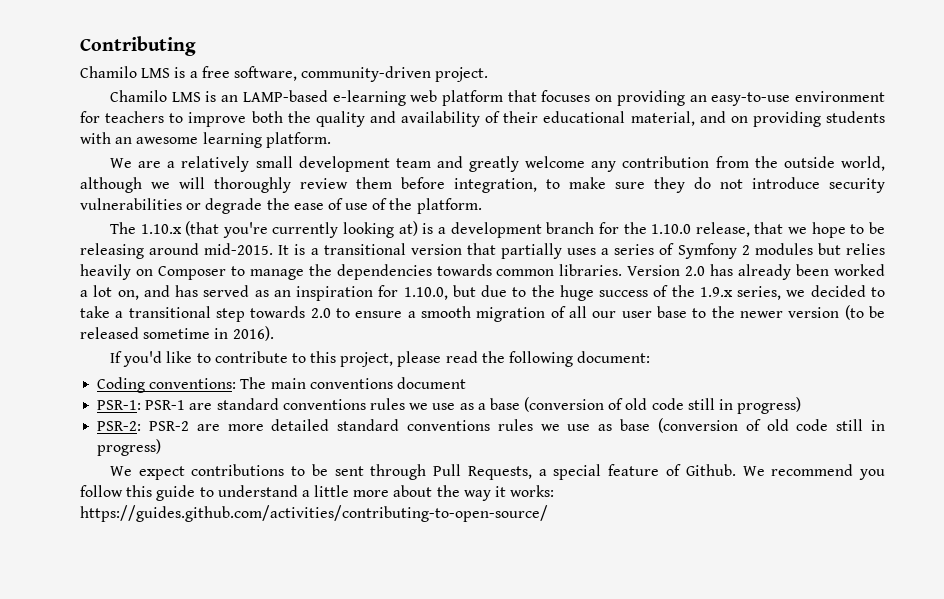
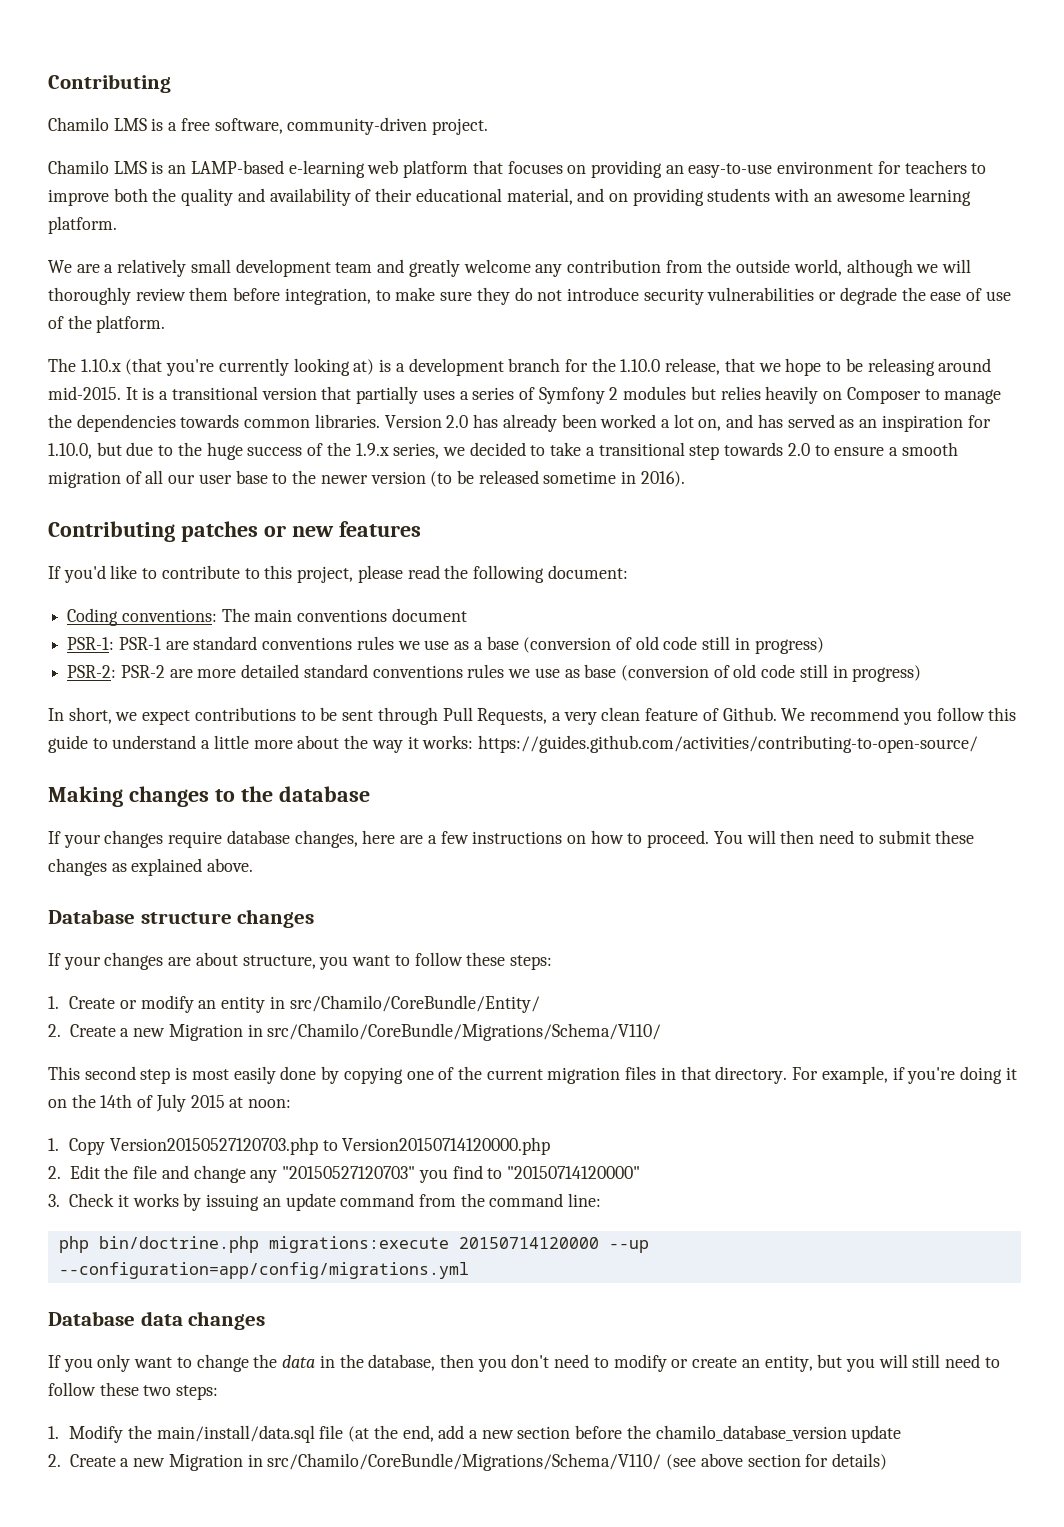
+ Contributing patches or new features
- We expect contributions to be sent through Pull Requests, a special feature of Github.
+ In short, we expect contributions to be sent through Pull Requests, a very clean feature of Github.
+ Making changes to the database
+ If your changes require database changes, here are a few instructions on how to proceed. You will then need to submit these changes as explained above.
+ Database structure changes
+ If your changes are about structure, you want to follow these steps:
+ 1. Create or modify an entity in src/Chamilo/CoreBundle/Entity/
+ 2. Create a new Migration in src/Chamilo/CoreBundle/Migrations/Schema/V110/
+ This second step is most easily done by copying one of the current migration files in that directory. For example, if you're doing it on the 14th of July 2015 at noon:
+ 1. Copy Version20150527120703.php to Version20150714120000.php
+ 2. Edit the file and change any "20150527120703" you find to "20150714120000"
+ 3. Check it works by issuing an update command from the command line:
+ php bin/doctrine.php migrations:execute 20150714120000 --up --configuration=app/config/migrations.yml
+ Database data changes
+ If you only want to change the data in the database, then you don't need to modify or create an entity, but you will still need to follow these two steps:
+ 1. Modify the main/install/data.sql file (at the end, add a new section before the chamilo_database_version update
+ 2. Create a new Migration in src/Chamilo/CoreBundle/Migrations/Schema/V110/ (see above section for details)

